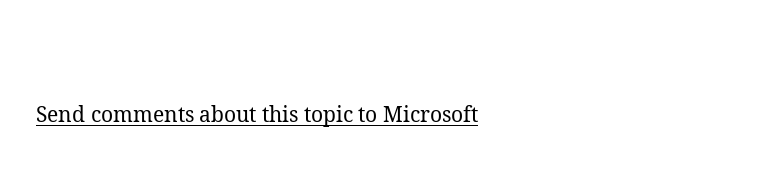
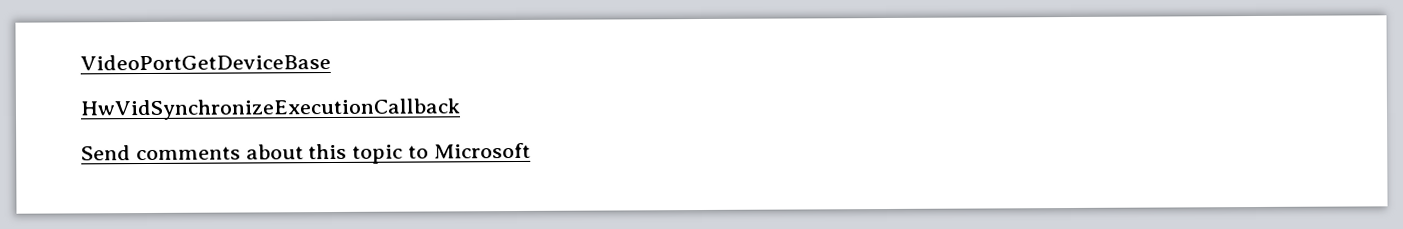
+ VideoPortGetDeviceBase
+ HwVidSynchronizeExecutionCallback

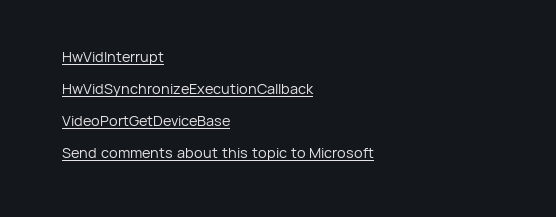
- VideoPortGetDeviceBase
+ HwVidInterrupt
+ VideoPortGetDeviceBase

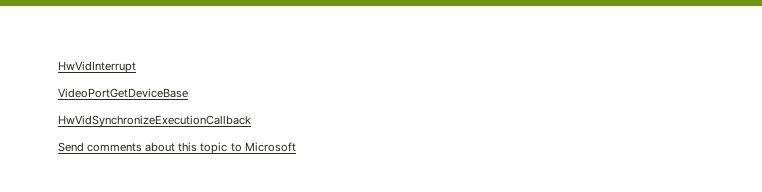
+ VideoPortGetDeviceBase
- VideoPortGetDeviceBase

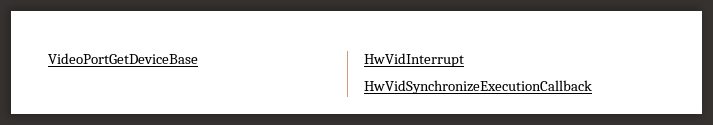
+ VideoPortGetDeviceBase
- VideoPortGetDeviceBase
- Send comments about this topic to Microsoft

